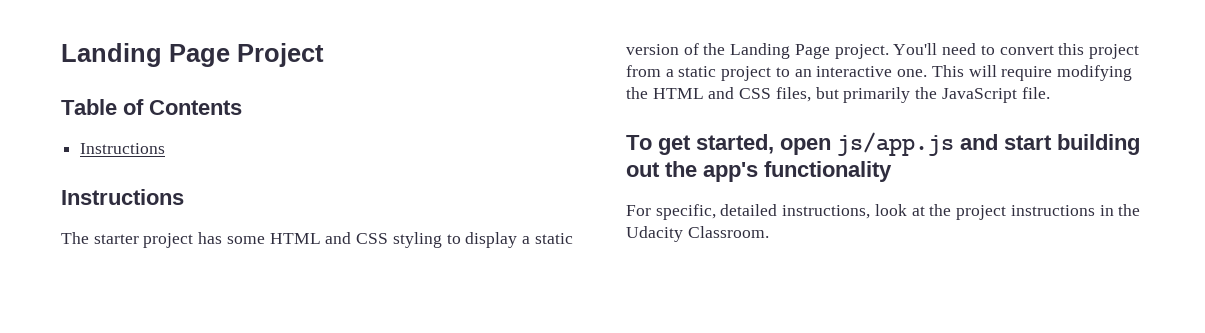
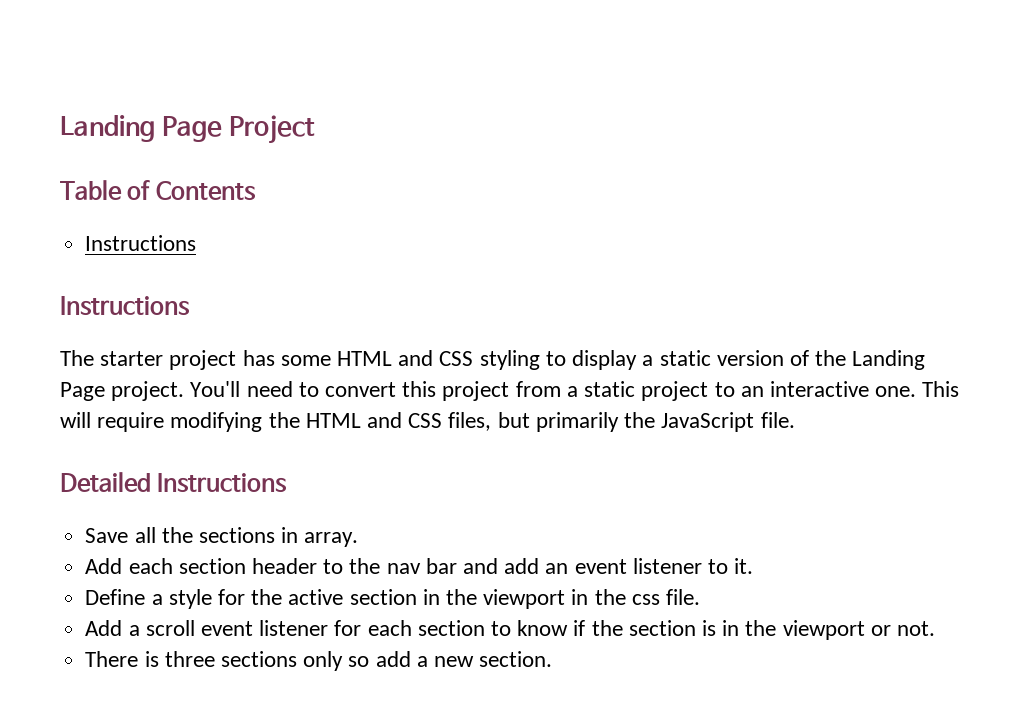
- To get started, open js/app.js and start building out the app's functionality
- For specific, detailed instructions, look at the project instructions in the Udacity Classroom.
+ Detailed Instructions
+ Save all the sections in array.
+ Add each section header to the nav bar and add an event listener to it.
+ Define a style for the active section in the viewport in the css file.
+ Add a scroll event listener for each section to know if the section is in the viewport or not.
+ There is three sections only so add a new section.

